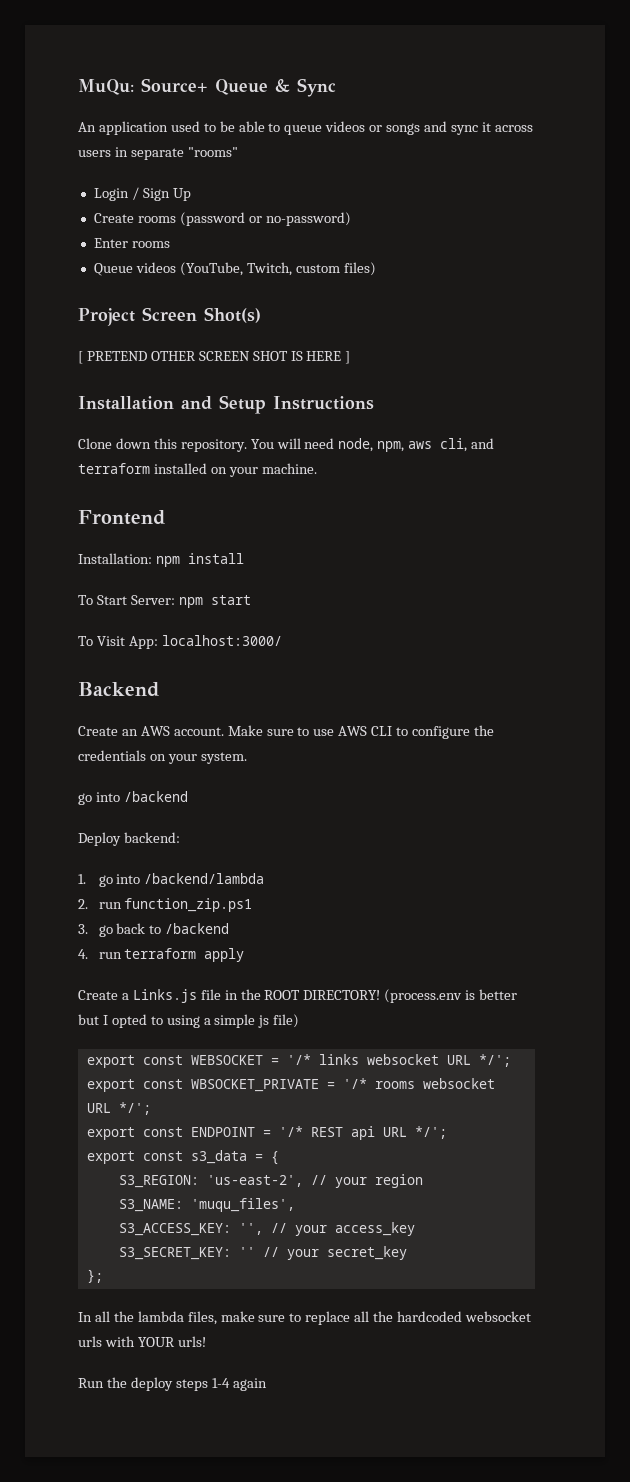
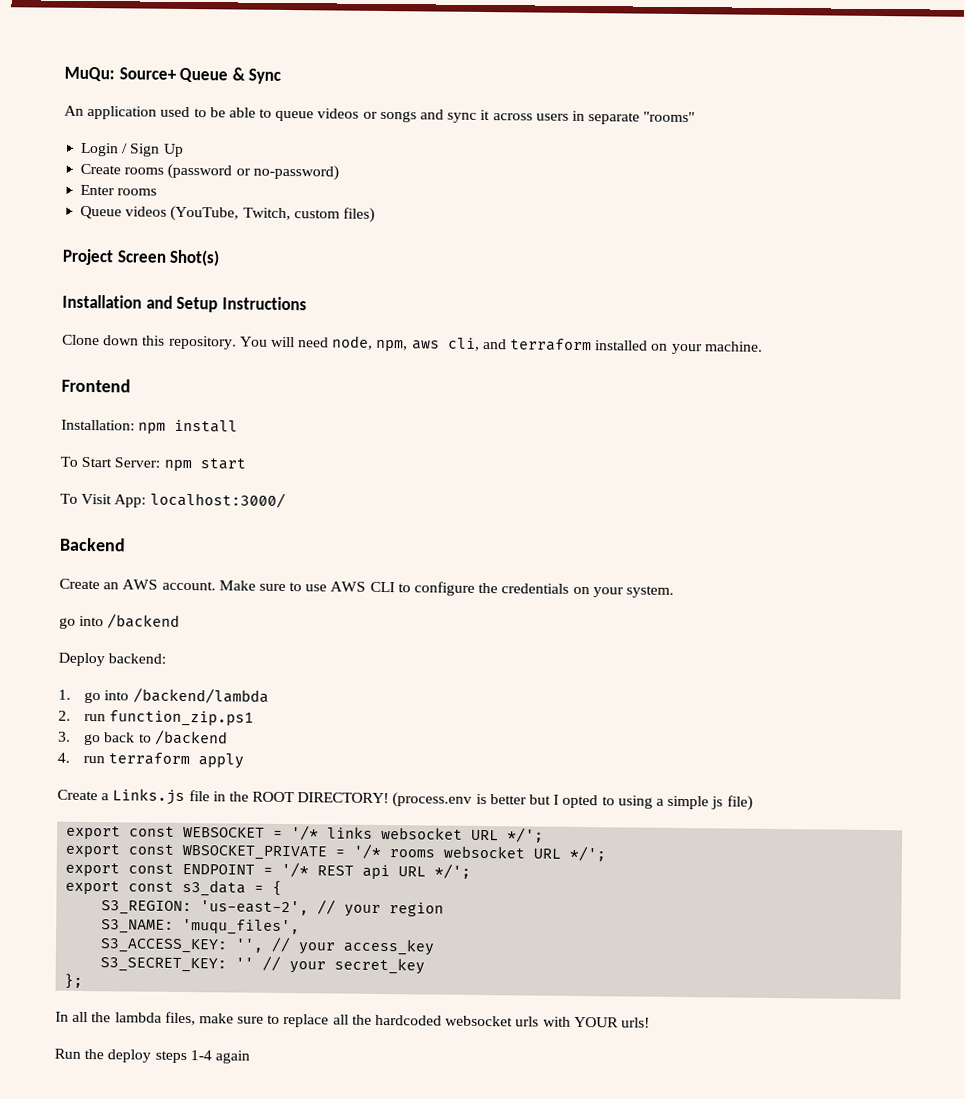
- [ PRETEND OTHER SCREEN SHOT IS HERE ]

